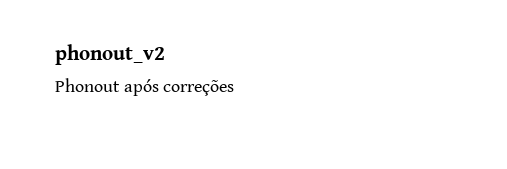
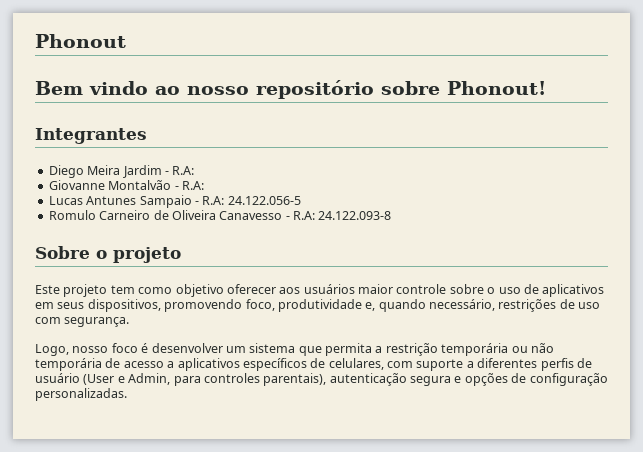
- phonout_v2
- Phonout após correções
+ Phonout
+ Bem vindo ao nosso repositório sobre Phonout!
+ Integrantes
+ Diego Meira Jardim - R.A:
+ Giovanne Montalvão - R.A:
+ Lucas Antunes Sampaio - R.A: 24.122.056-5
+ Romulo Carneiro de Oliveira Canavesso - R.A: 24.122.093-8
+ Sobre o projeto
+ Este projeto tem como objetivo oferecer aos usuários maior controle sobre o uso de aplicativos em seus dispositivos, promovendo foco, produtividade e, quando necessário, restrições de uso com segurança.
+ Logo, nosso foco é desenvolver um sistema que permita a restrição temporária ou não temporária de acesso a aplicativos específicos de celulares, com suporte a diferentes perfis de usuário (User e Admin, para controles parentais), autenticação segura e opções de configuração personalizadas.

